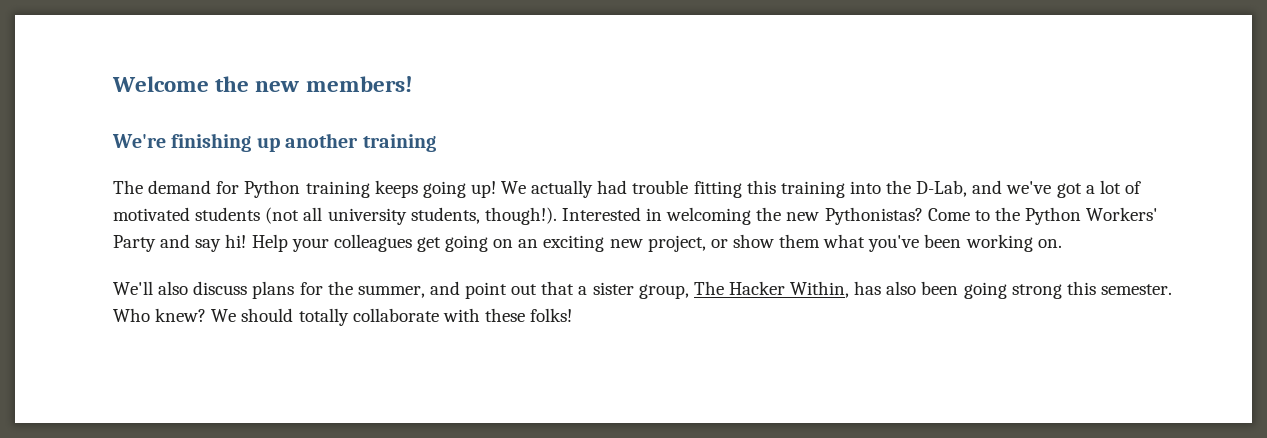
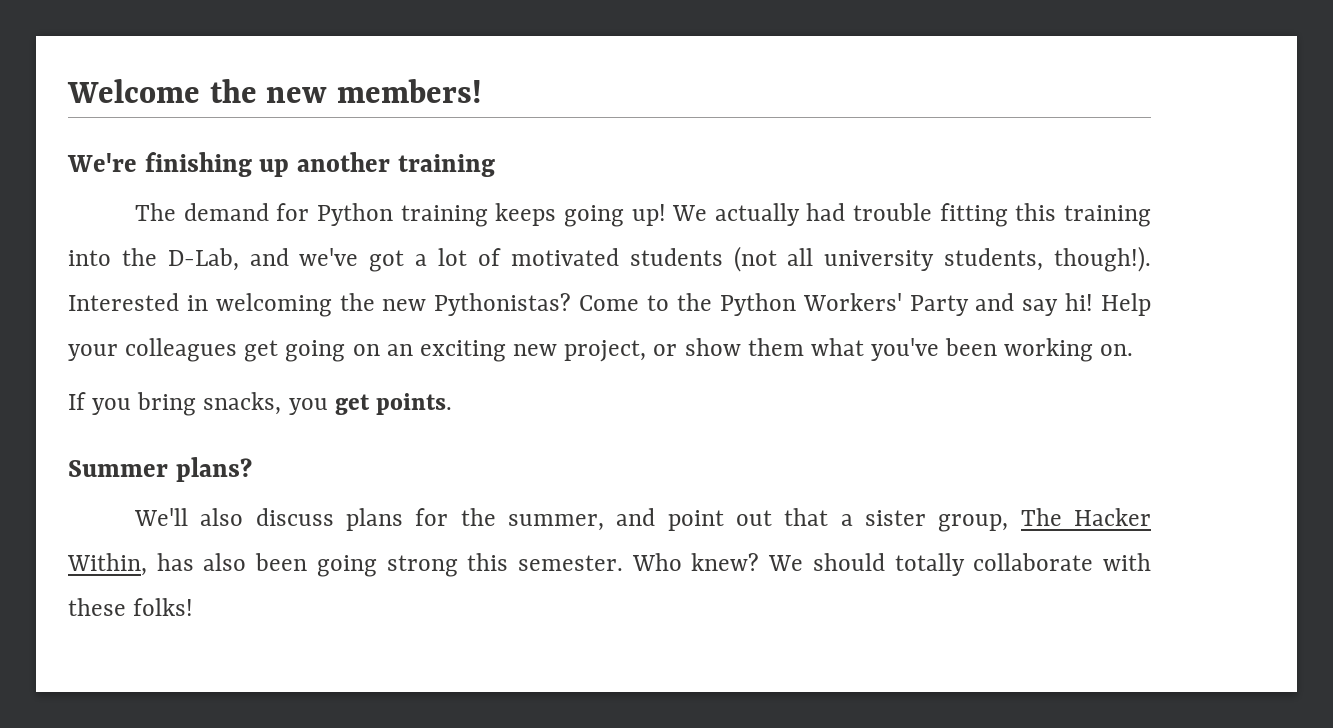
+ If you bring snacks, you get points.
+ Summer plans?

